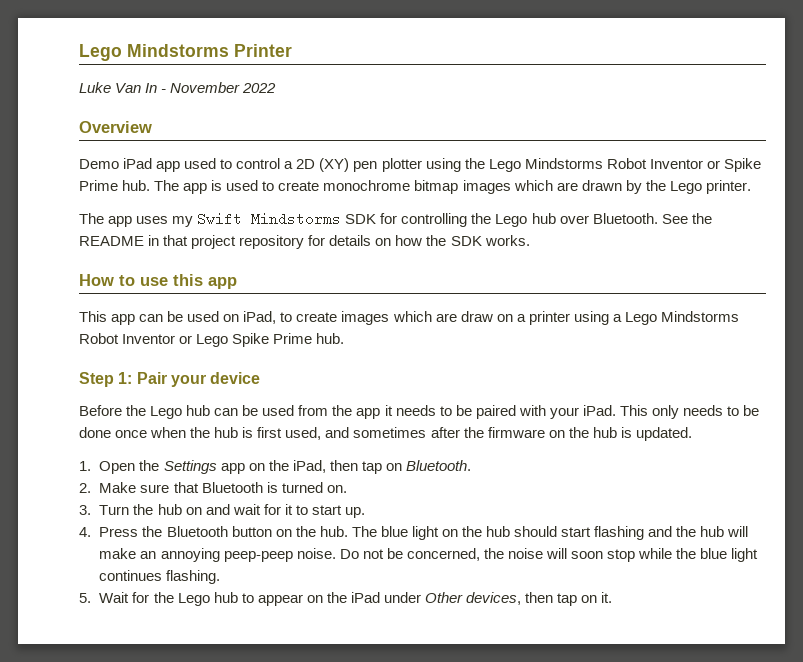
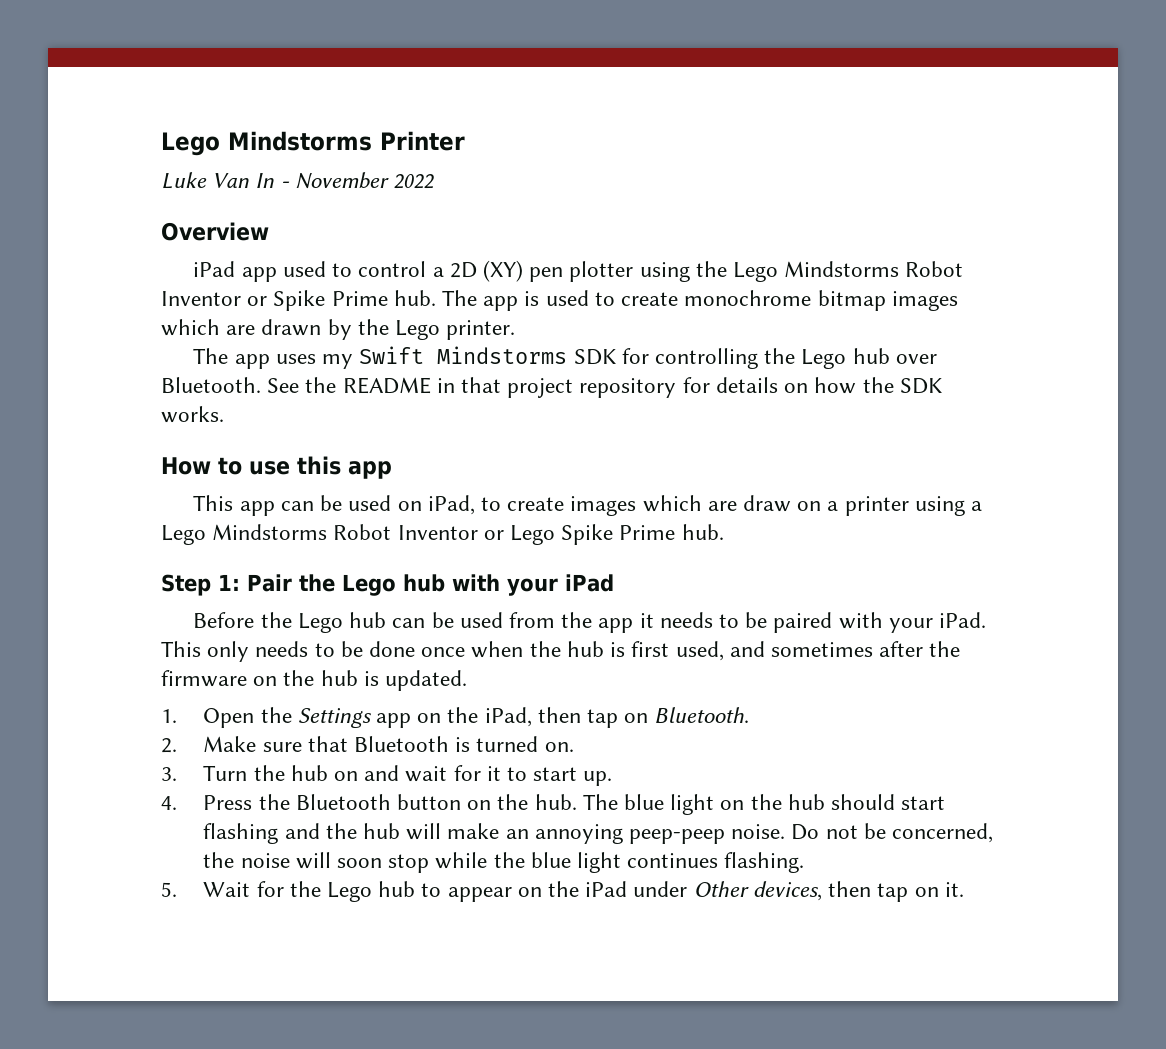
- Demo iPad app used to control a 2D (XY) pen plotter using the Lego Mindstorms Robot Inventor or Spike Prime hub.
+ iPad app used to control a 2D (XY) pen plotter using the Lego Mindstorms Robot Inventor or Spike Prime hub.
- Step 1: Pair your device
+ Step 1: Pair the Lego hub with your iPad

